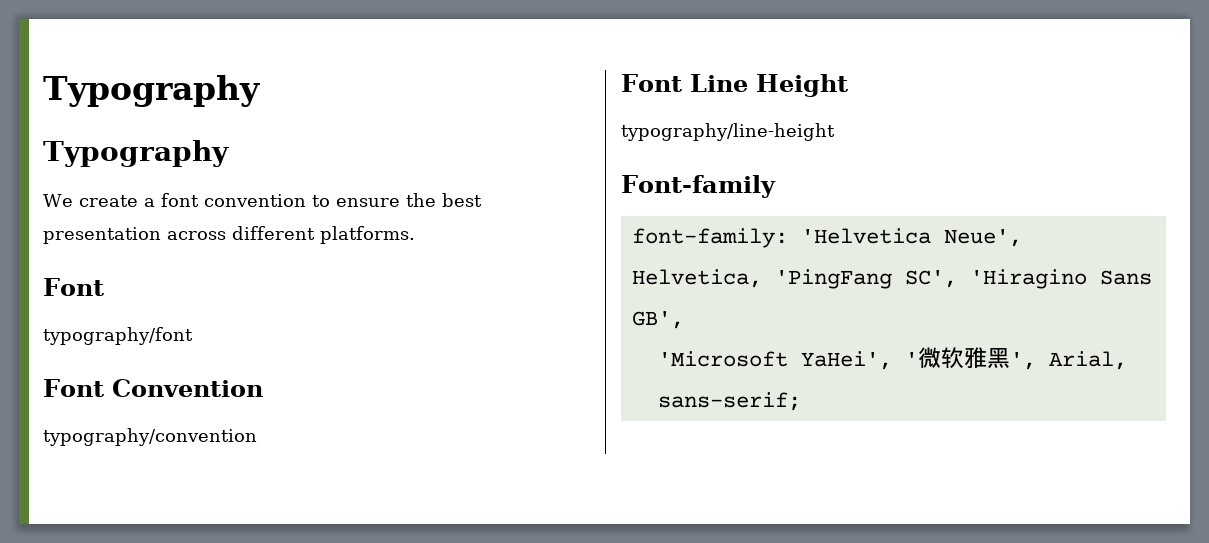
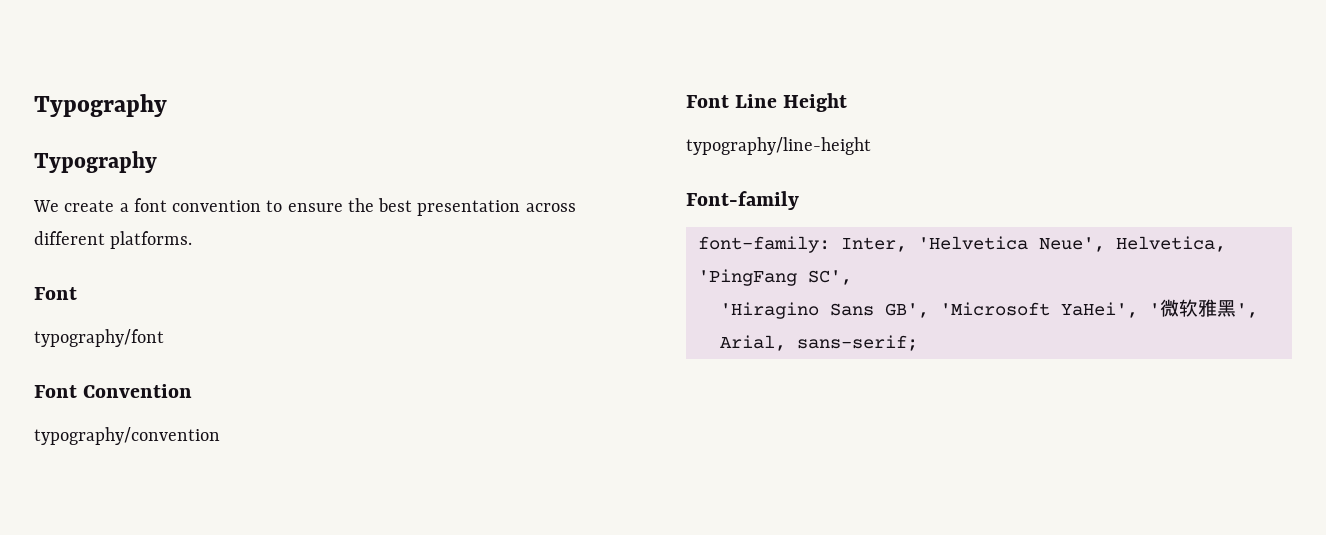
- font-family: 'Helvetica Neue', Helvetica, 'PingFang SC', 'Hiragino Sans GB',
- 'Microsoft YaHei', '微软雅黑', Arial, sans-serif;
+ font-family: Inter, 'Helvetica Neue', Helvetica, 'PingFang SC',
+ 'Hiragino Sans GB', 'Microsoft YaHei', '微软雅黑', Arial, sans-serif;

